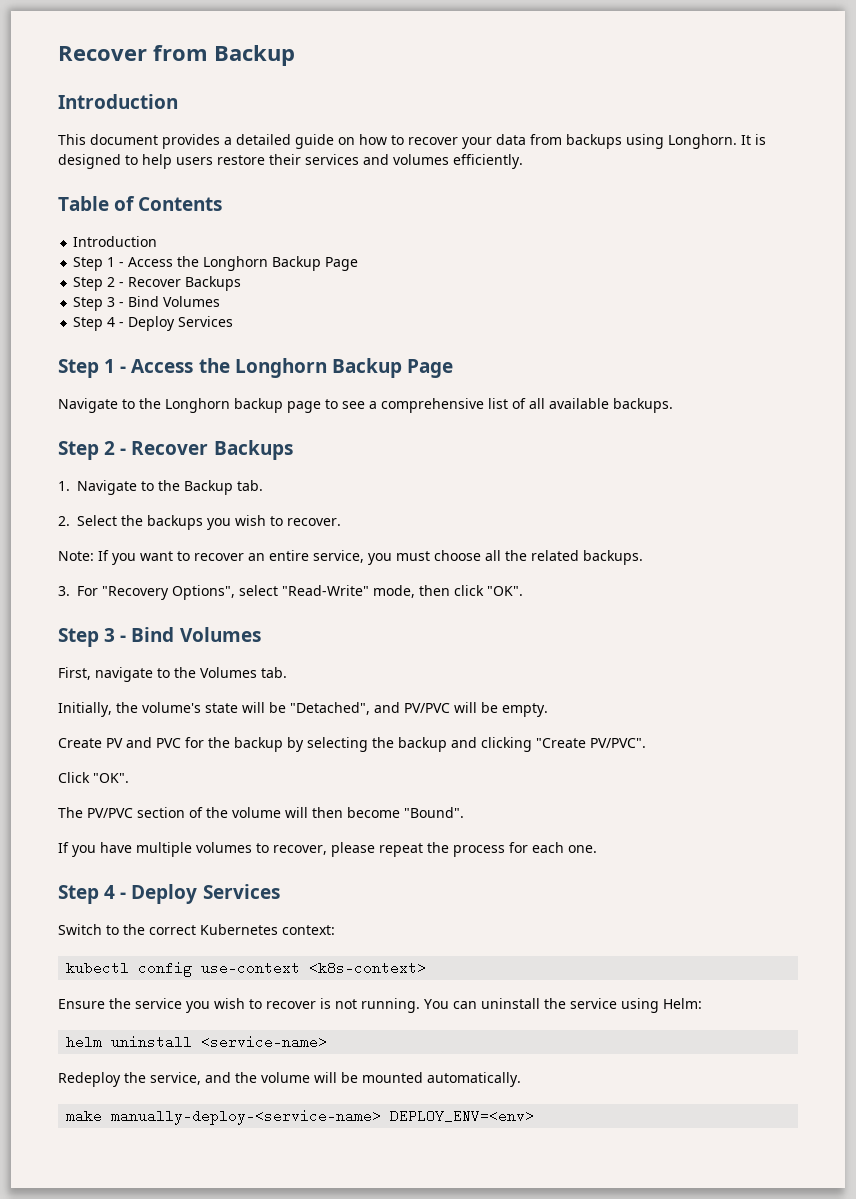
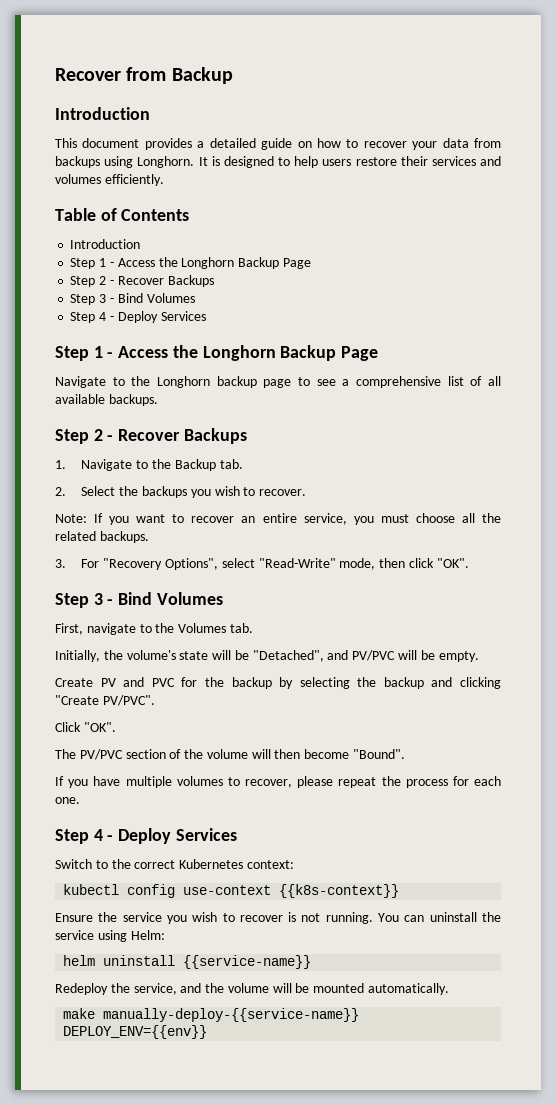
- kubectl config use-context <k8s-context>
+ kubectl config use-context {{k8s-context}}
- helm uninstall <service-name>
+ helm uninstall {{service-name}}
- make manually-deploy-<service-name> DEPLOY_ENV=<env>
+ make manually-deploy-{{service-name}} DEPLOY_ENV={{env}}

